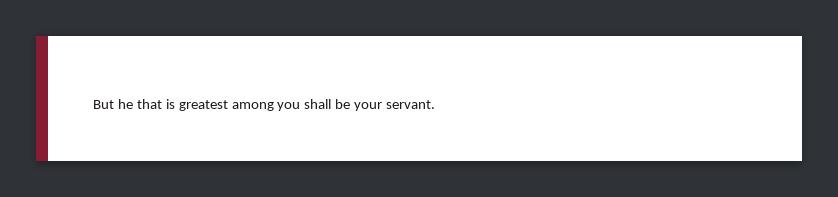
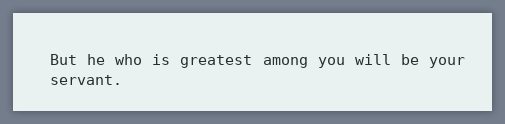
- But he that is greatest among you shall be your servant.
+ But he who is greatest among you will be your servant.

